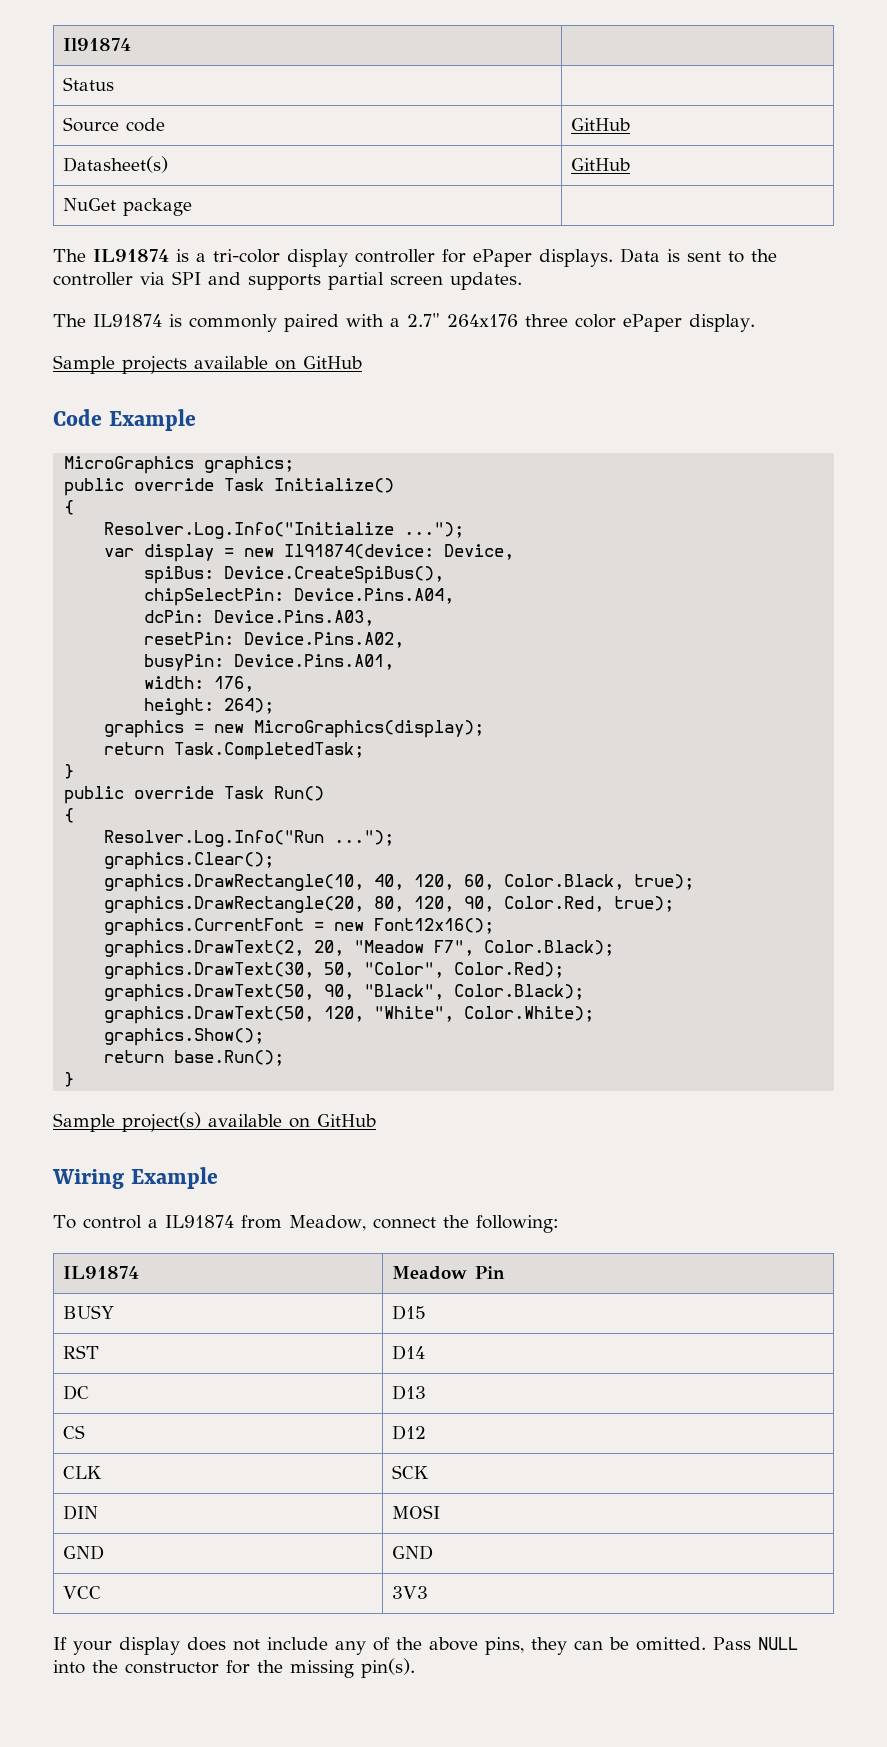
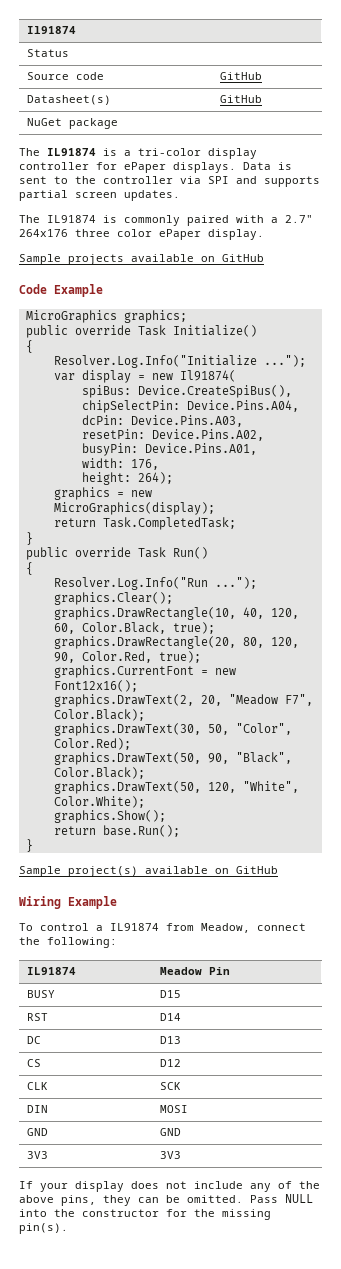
- var display = new Il91874(device: Device,
+ var display = new Il91874(
- VCC | 3V3
+ 3V3 | 3V3

